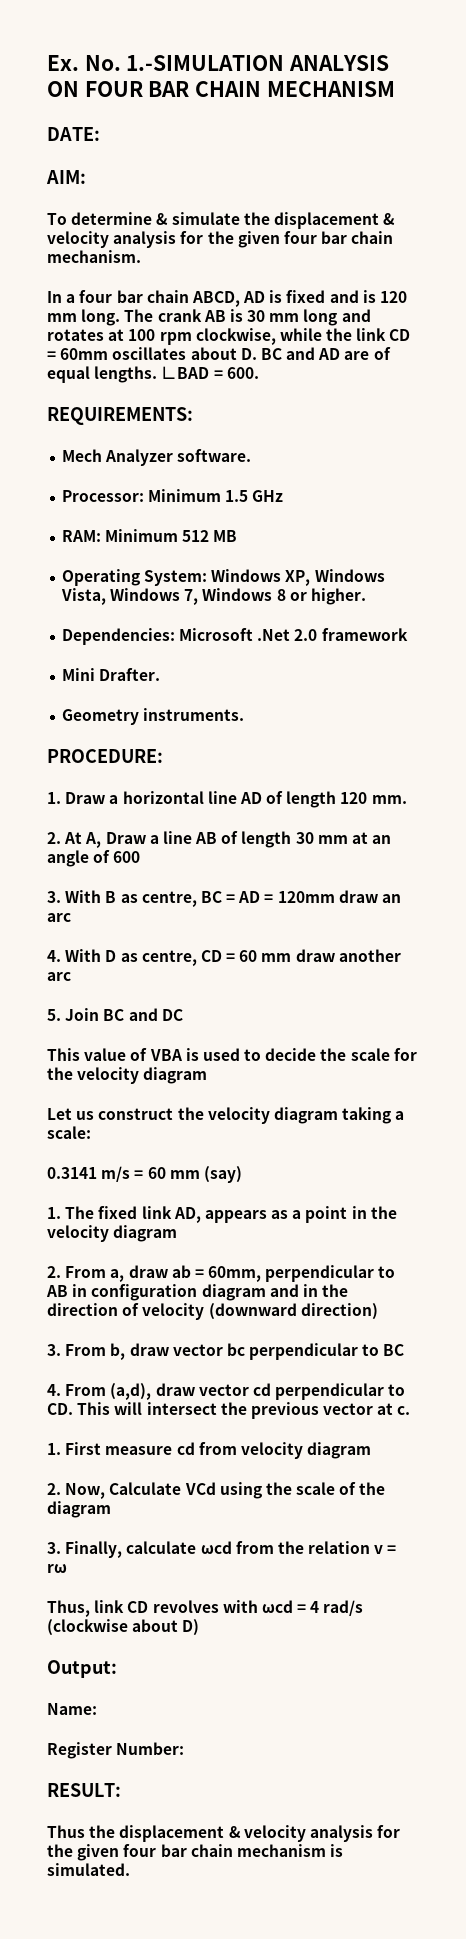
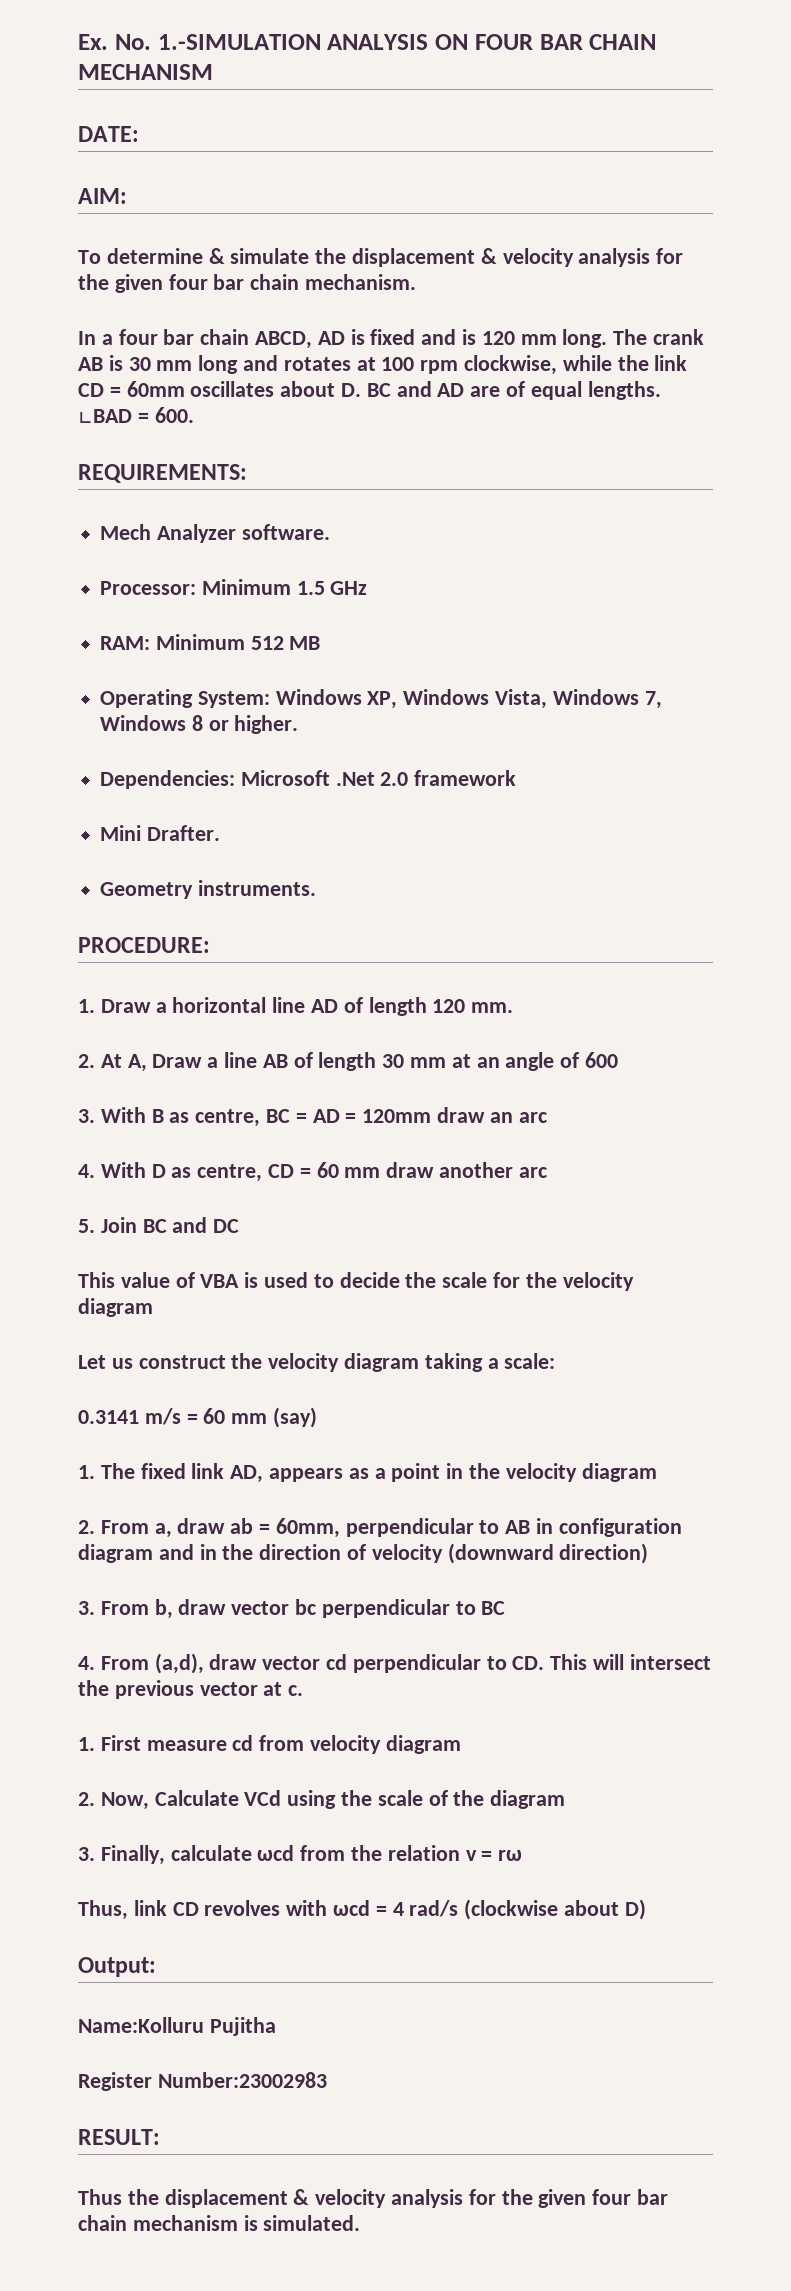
- Name:
+ Name:Kolluru Pujitha
- Register Number:
+ Register Number:23002983

